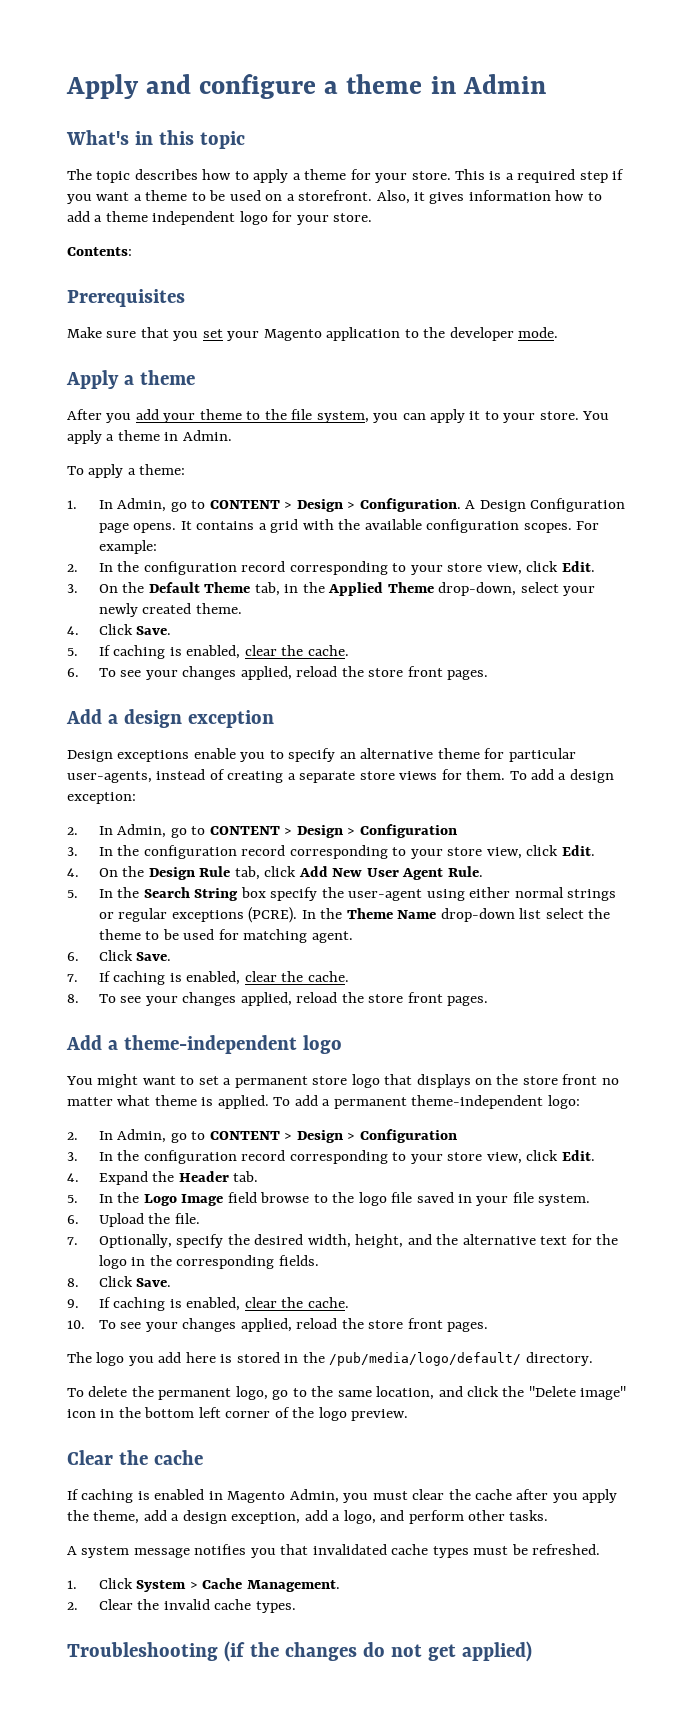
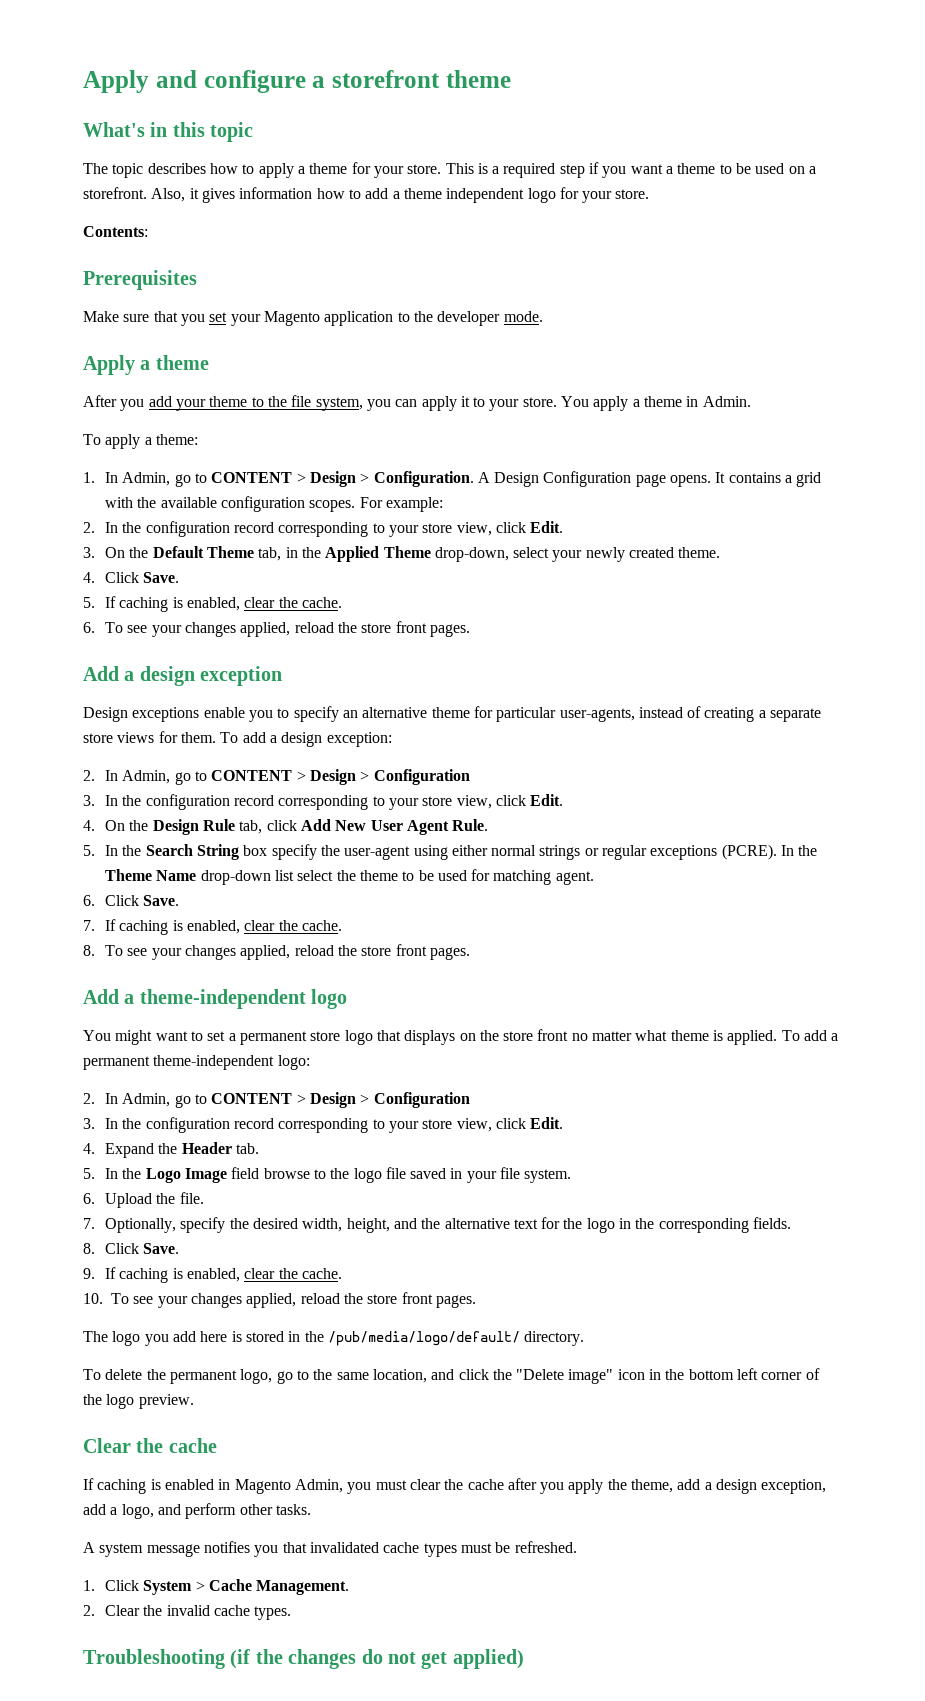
- Apply and configure a theme in Admin
+ Apply and configure a storefront theme

